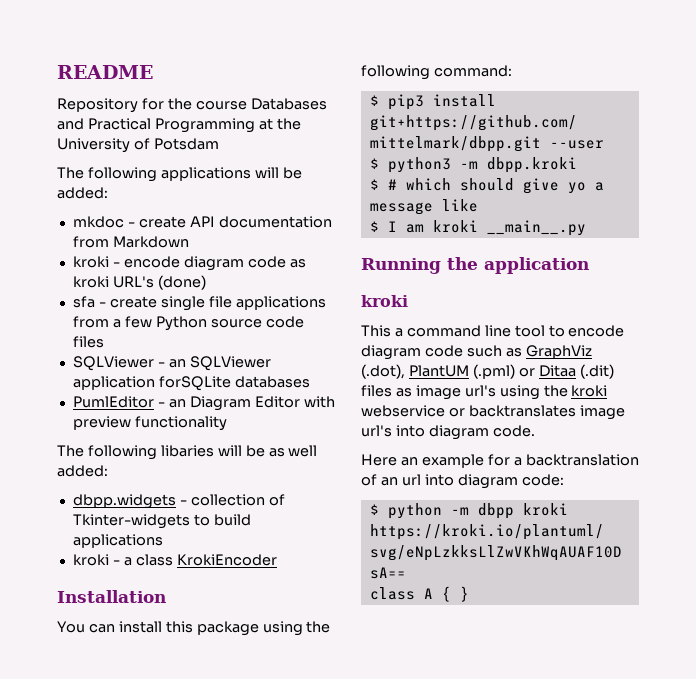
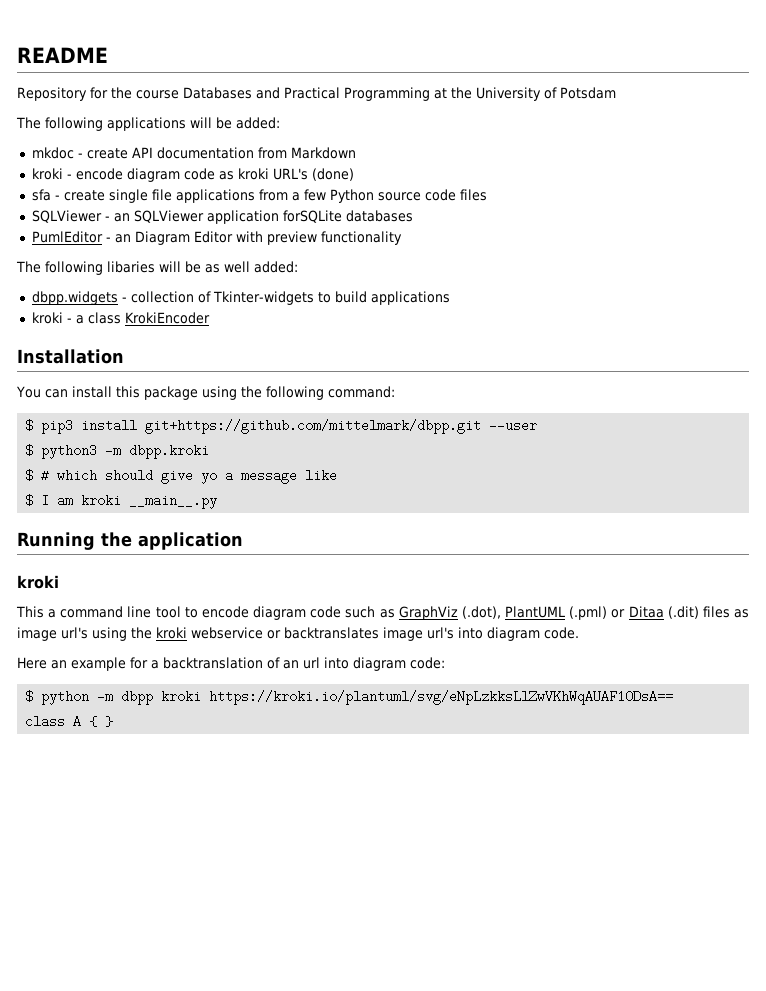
- This a command line tool to encode diagram code such as GraphViz (.dot), PlantUM (.pml) or Ditaa (.dit) files as image url's using the kroki webservice or backtranslates image url's into diagram code.
+ This a command line tool to encode diagram code such as GraphViz (.dot), PlantUML (.pml) or Ditaa (.dit) files as image url's using the kroki webservice or backtranslates image url's into diagram code.

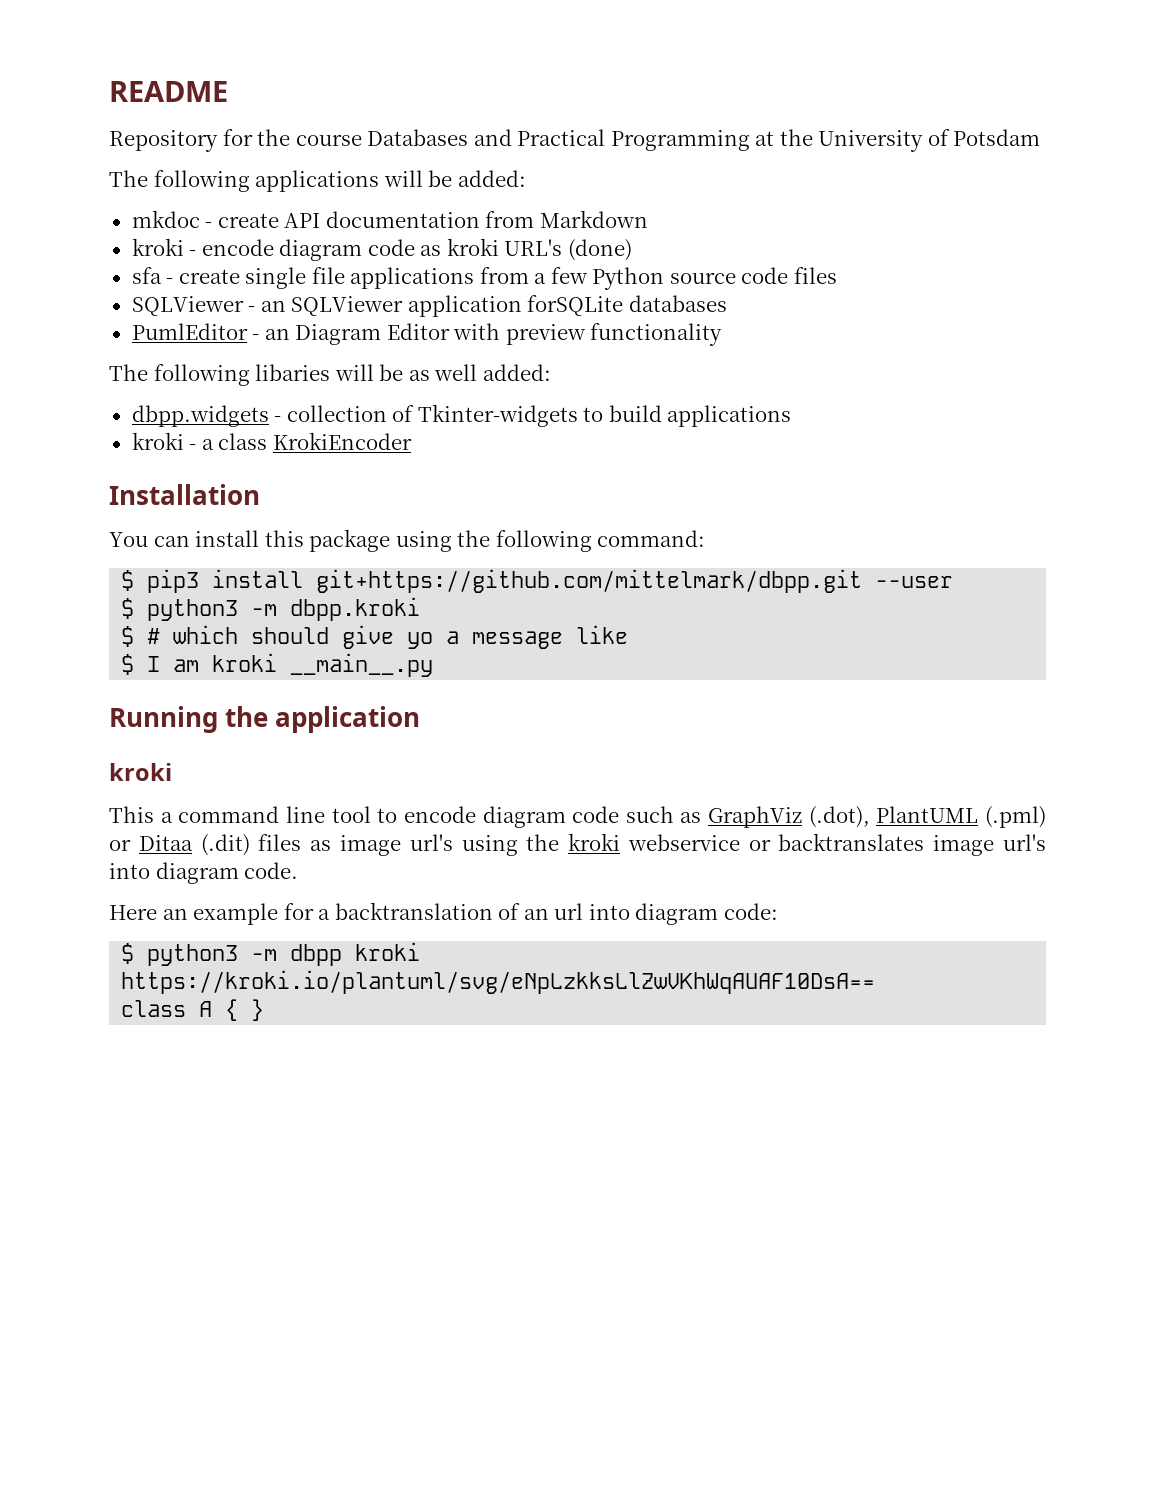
- $ python -m dbpp kroki https://kroki.io/plantuml/svg/eNpLzkksLlZwVKhWqAUAF10DsA==
+ $ python3 -m dbpp kroki https://kroki.io/plantuml/svg/eNpLzkksLlZwVKhWqAUAF10DsA==

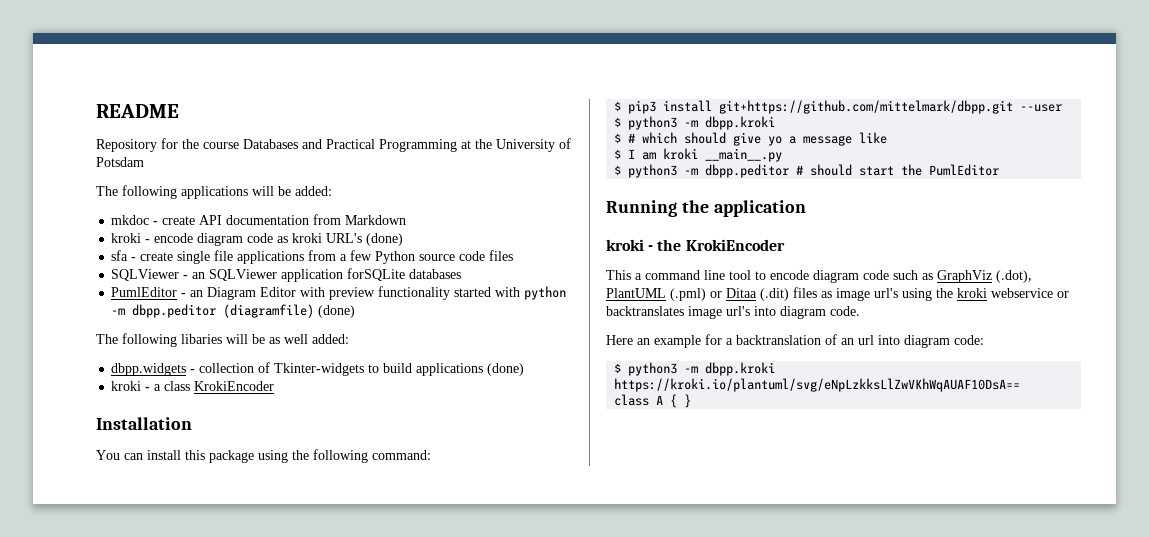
- PumlEditor - an Diagram Editor with preview functionality
+ PumlEditor - an Diagram Editor with preview functionality started with python -m dbpp.peditor (diagramfile) (done)
- dbpp.widgets - collection of Tkinter-widgets to build applications
+ dbpp.widgets - collection of Tkinter-widgets to build applications (done)
+ $ python3 -m dbpp.peditor # should start the PumlEditor
  Running the application
- kroki
+ kroki - the KrokiEncoder
- $ python3 -m dbpp kroki https://kroki.io/plantuml/svg/eNpLzkksLlZwVKhWqAUAF10DsA==
+ $ python3 -m dbpp.kroki https://kroki.io/plantuml/svg/eNpLzkksLlZwVKhWqAUAF10DsA==

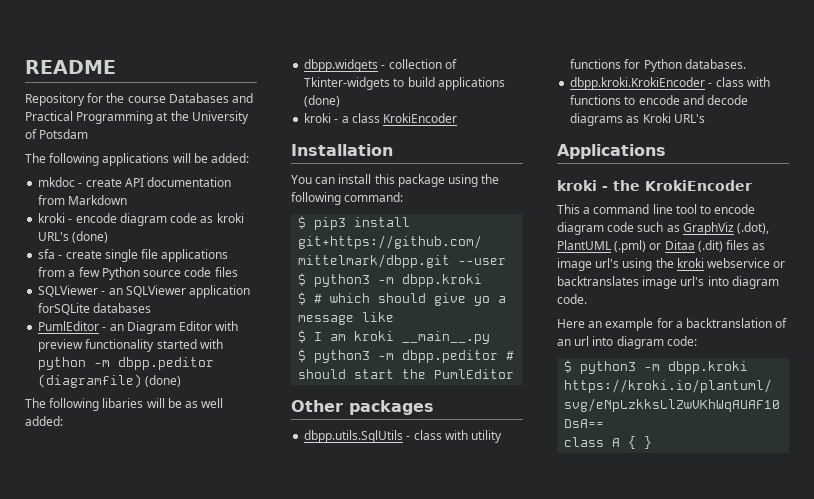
- Running the application
+ Other packages
+ dbpp.utils.SqlUtils - class with utility functions for Python databases.
+ dbpp.kroki.KrokiEncoder - class with functions to encode and decode diagrams as Kroki URL's
+ Applications

